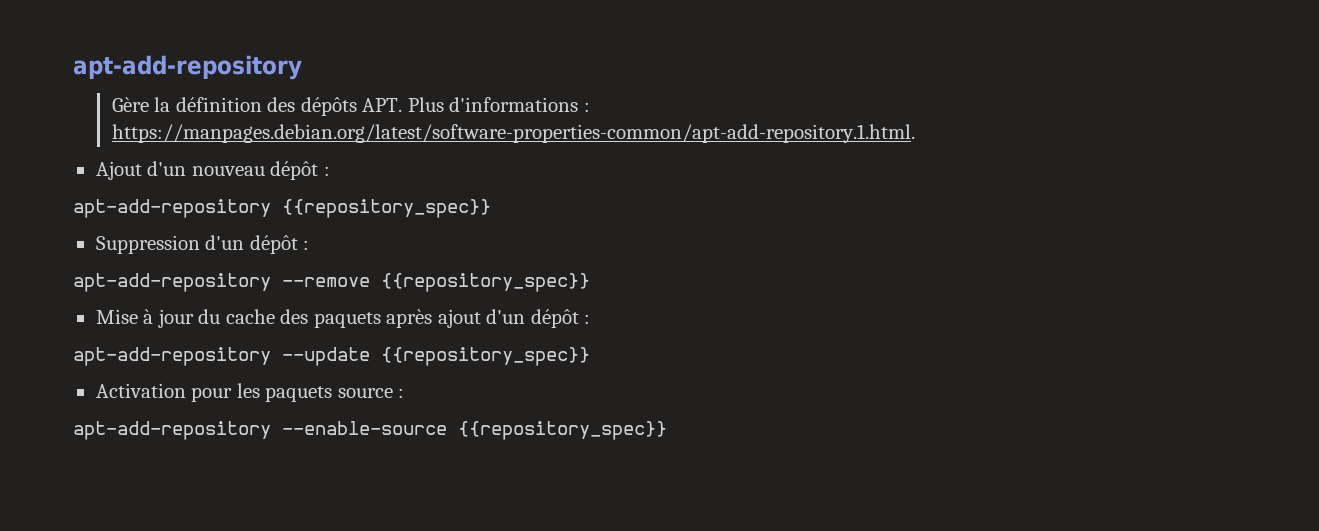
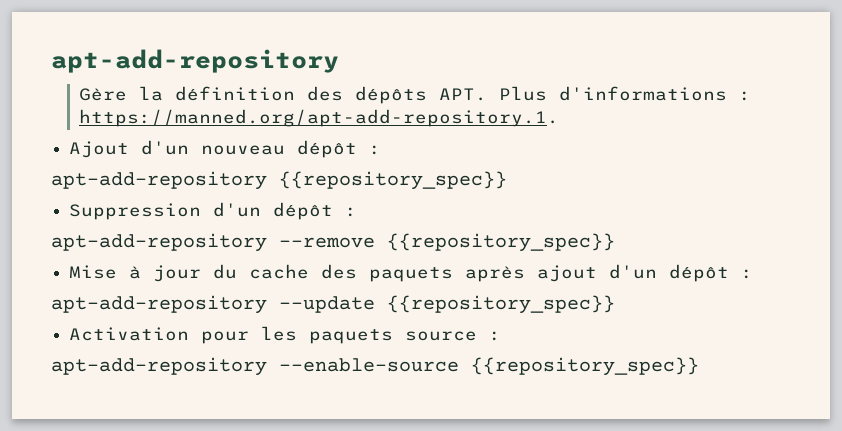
- Gère la définition des dépôts APT. Plus d'informations : https://manpages.debian.org/latest/software-properties-common/apt-add-repository.1.html.
+ Gère la définition des dépôts APT. Plus d'informations : https://manned.org/apt-add-repository.1.

